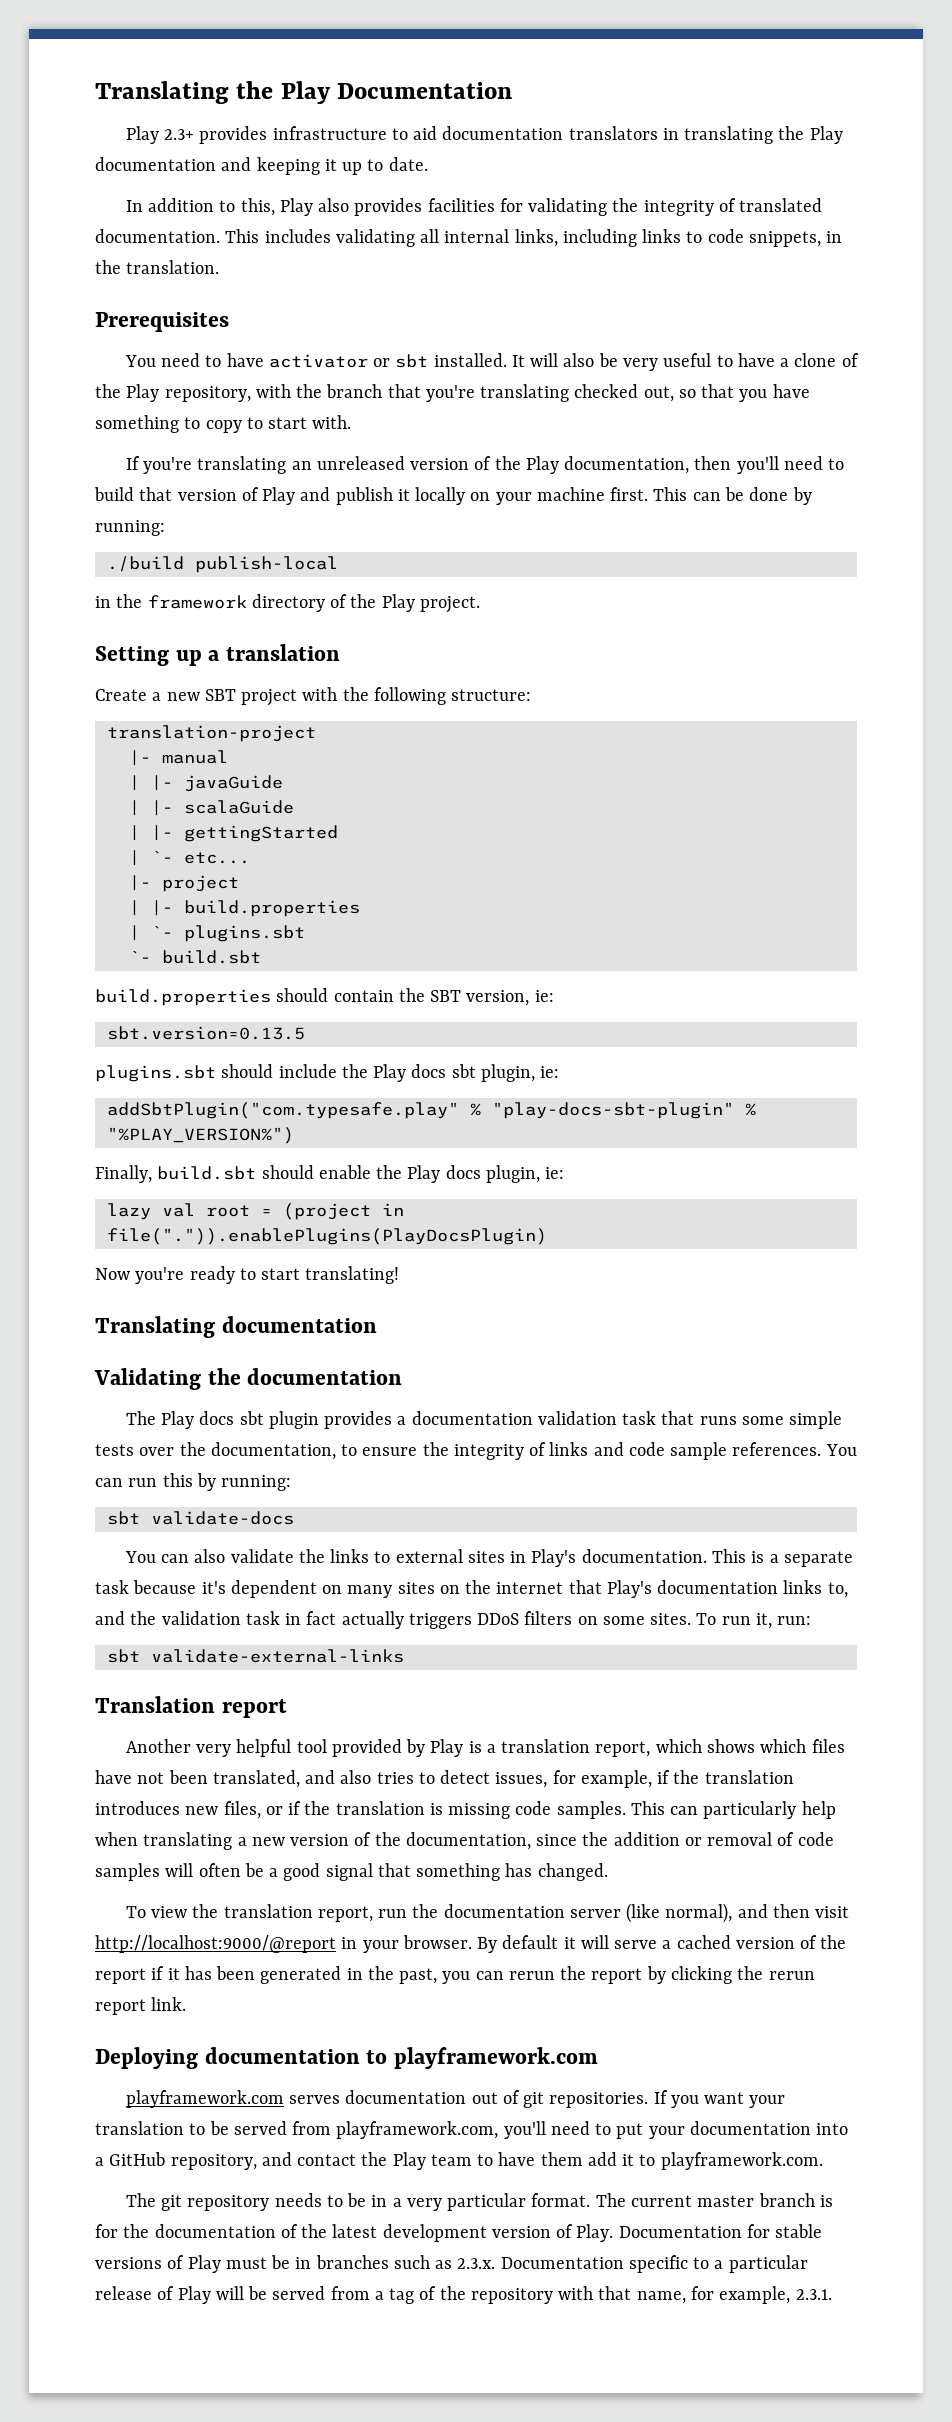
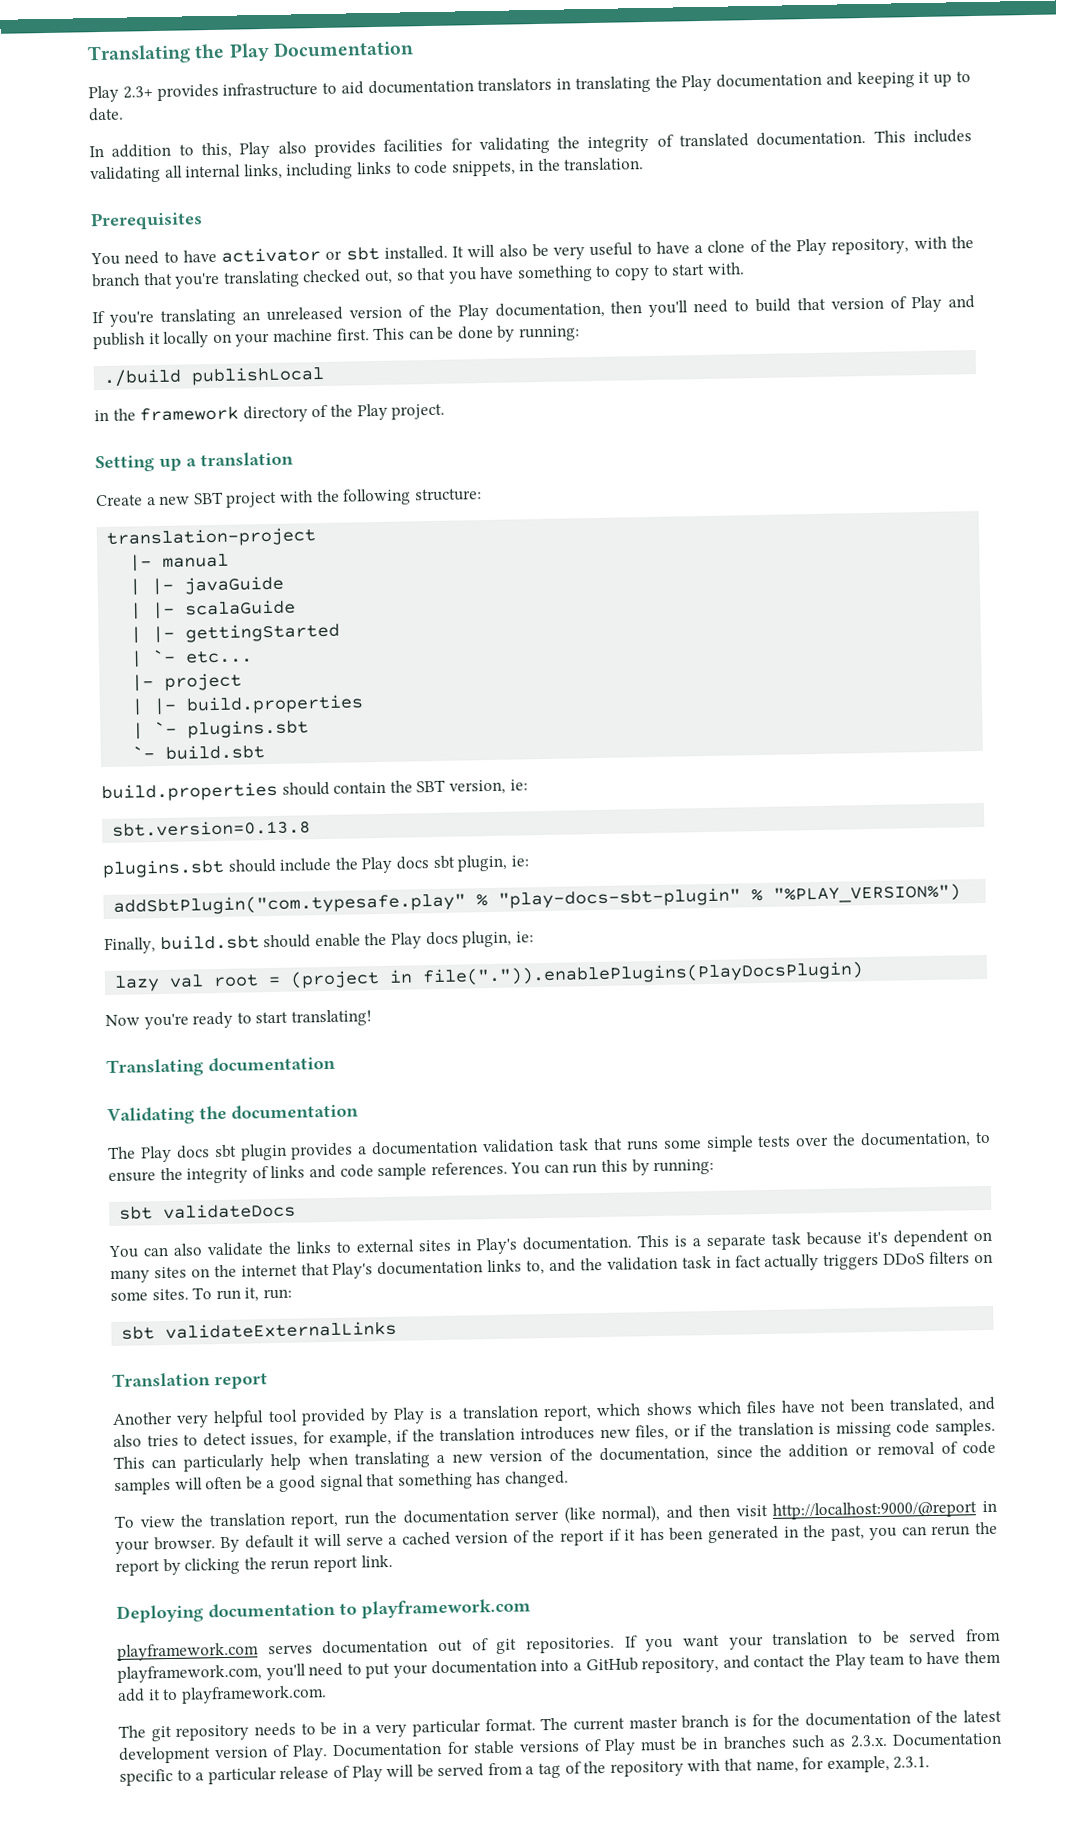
- ./build publish-local
+ ./build publishLocal
- sbt.version=0.13.5
+ sbt.version=0.13.8
- sbt validate-docs
+ sbt validateDocs
- sbt validate-external-links
+ sbt validateExternalLinks

